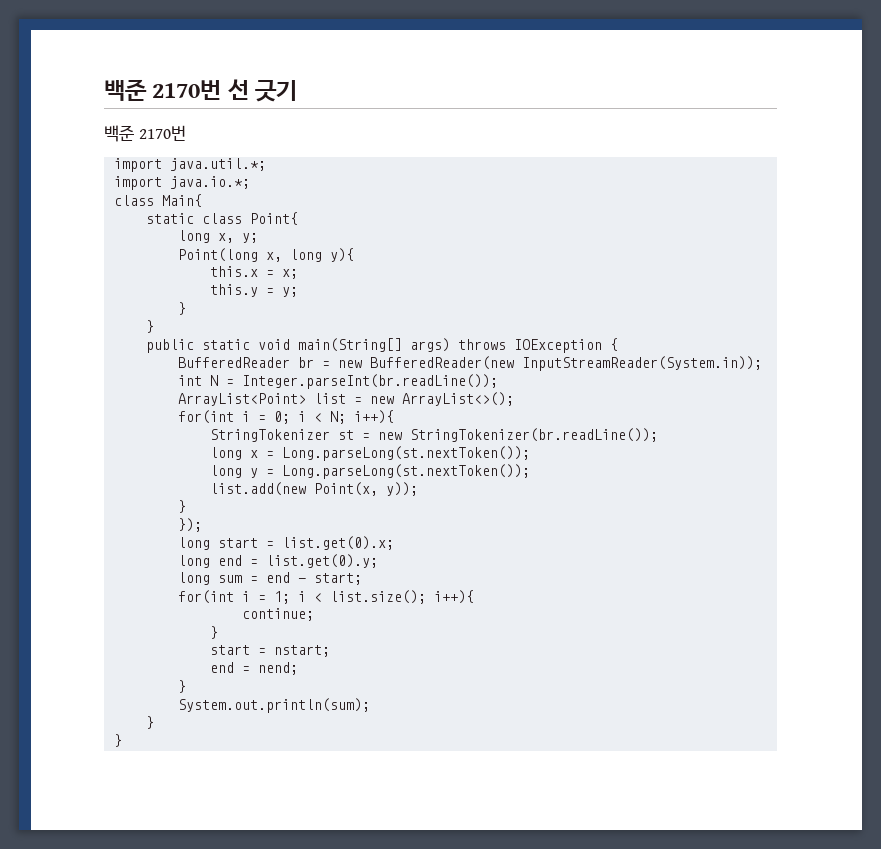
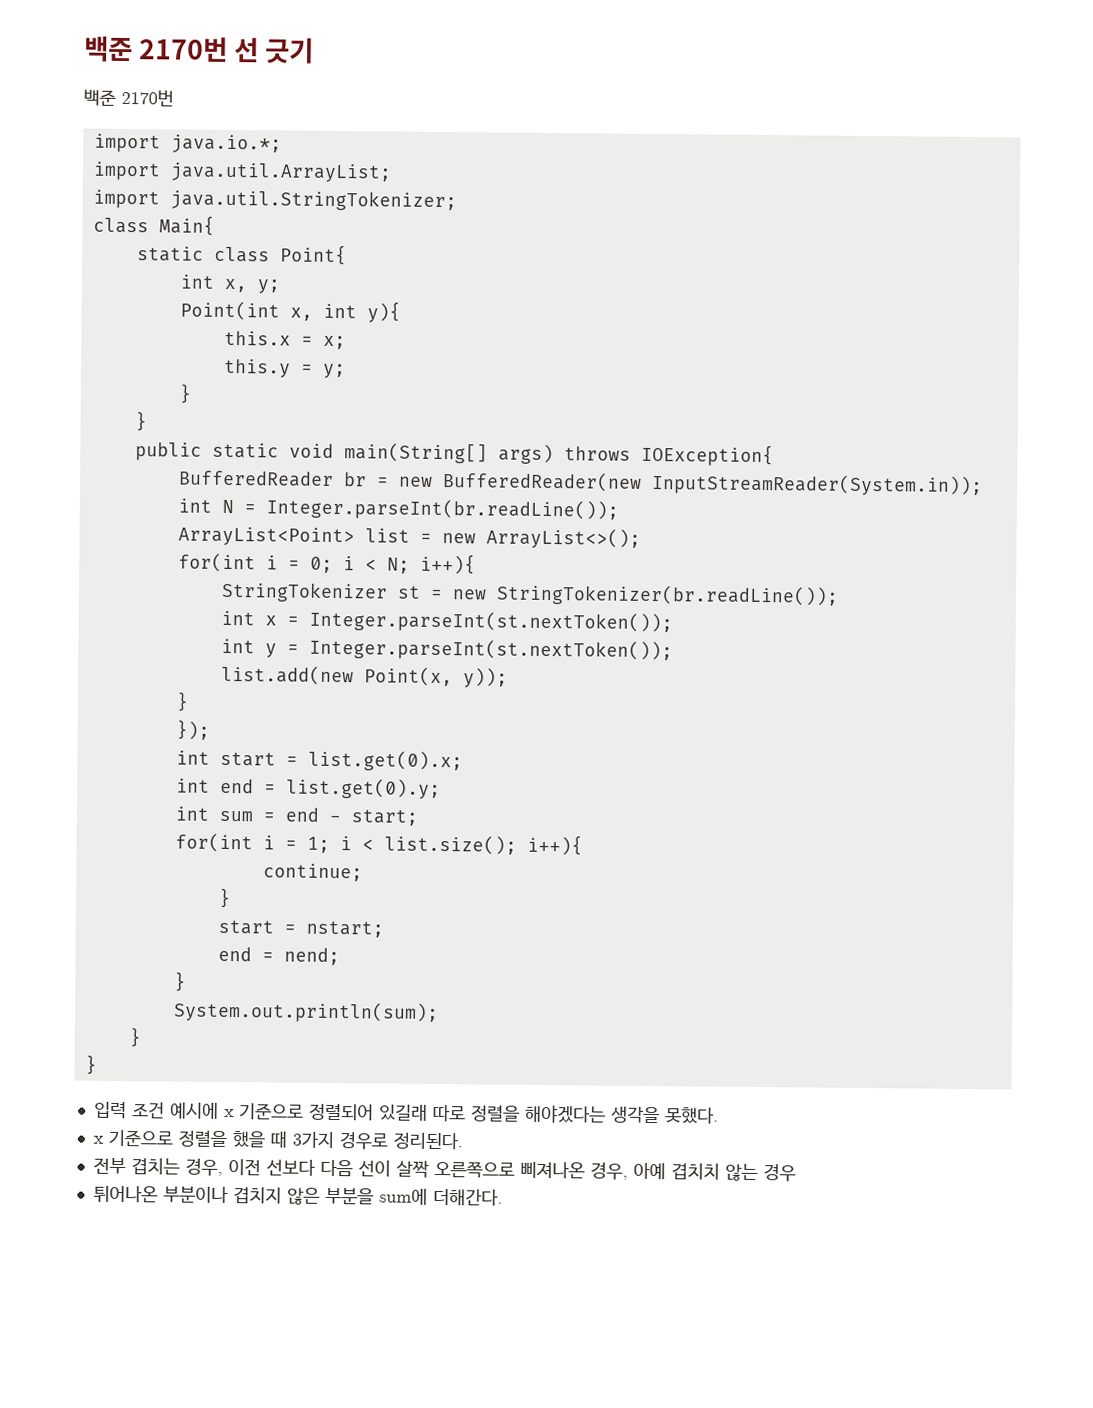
- import java.util.*;
  import java.io.*;
+ import java.util.ArrayList;
+ import java.util.StringTokenizer;
- long x, y;
+ int x, y;
- Point(long x, long y){
+ Point(int x, int y){
- public static void main(String[] args) throws IOException {
+ public static void main(String[] args) throws IOException{
- long x = Long.parseLong(st.nextToken());
- long y = Long.parseLong(st.nextToken());
+ int x = Integer.parseInt(st.nextToken());
+ int y = Integer.parseInt(st.nextToken());
- long start = list.get(0).x;
+ int start = list.get(0).x;
- long end = list.get(0).y;
+ int end = list.get(0).y;
- long sum = end - start;
+ int sum = end - start;
+ 입력 조건 예시에 x 기준으로 정렬되어 있길래 따로 정렬을 해야겠다는 생각을 못했다.
+ x 기준으로 정렬을 했을 때 3가지 경우로 정리된다.
+ 전부 겹치는 경우, 이전 선보다 다음 선이 살짝 오른쪽으로 삐져나온 경우, 아예 겹치치 않는 경우
+ 튀어나온 부분이나 겹치지 않은 부분을 sum에 더해간다.

